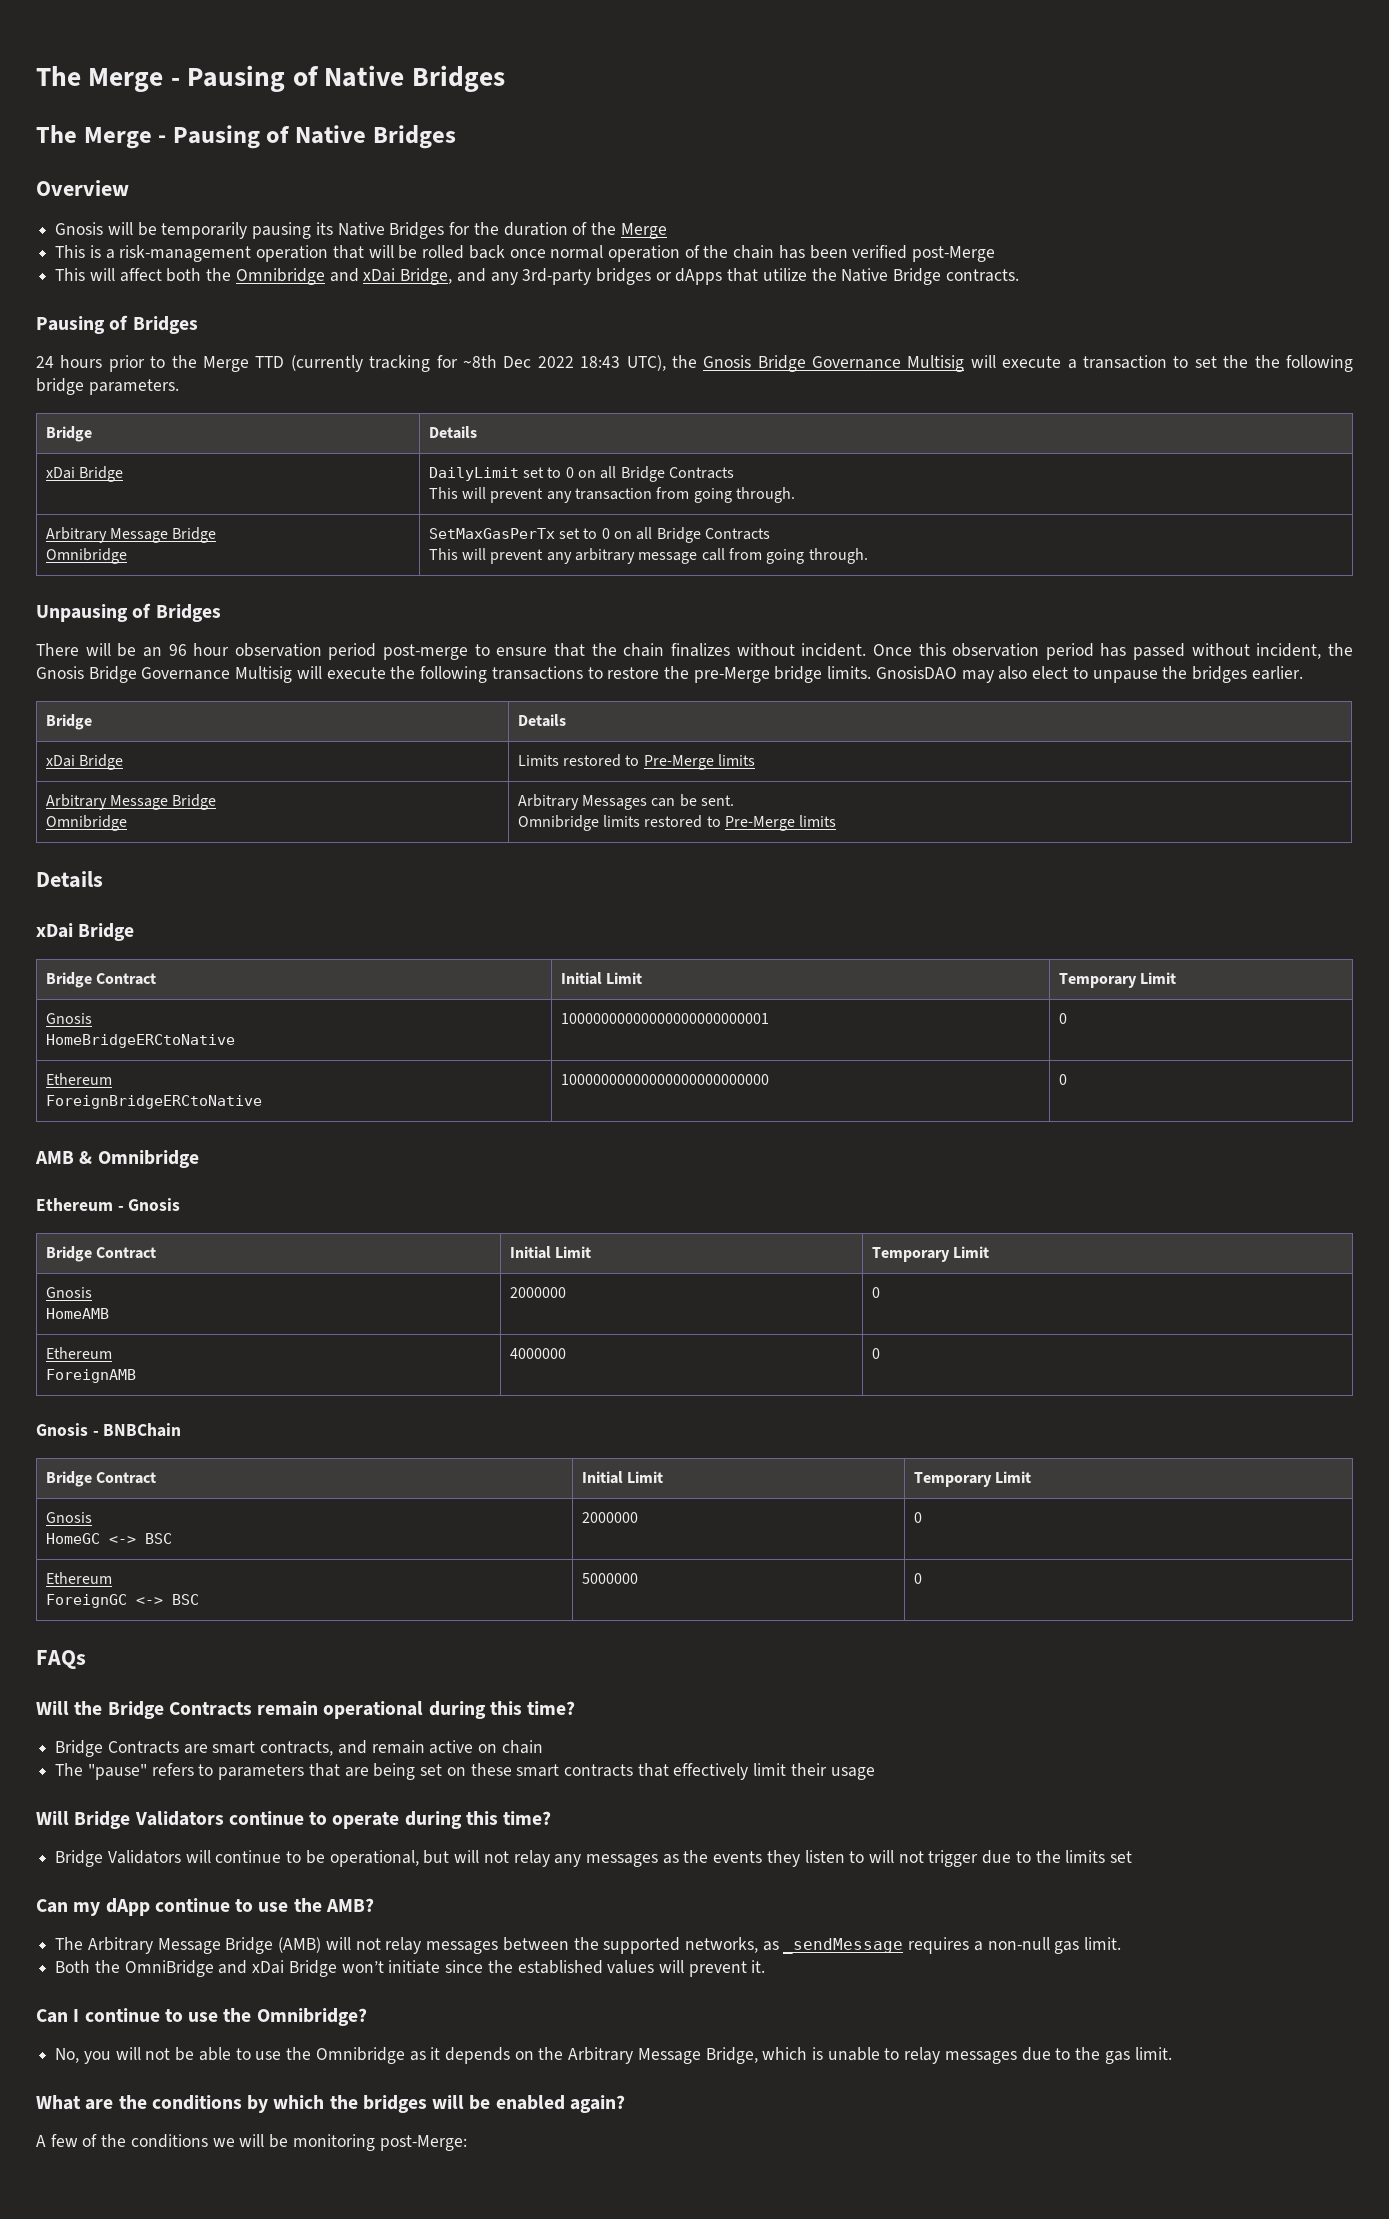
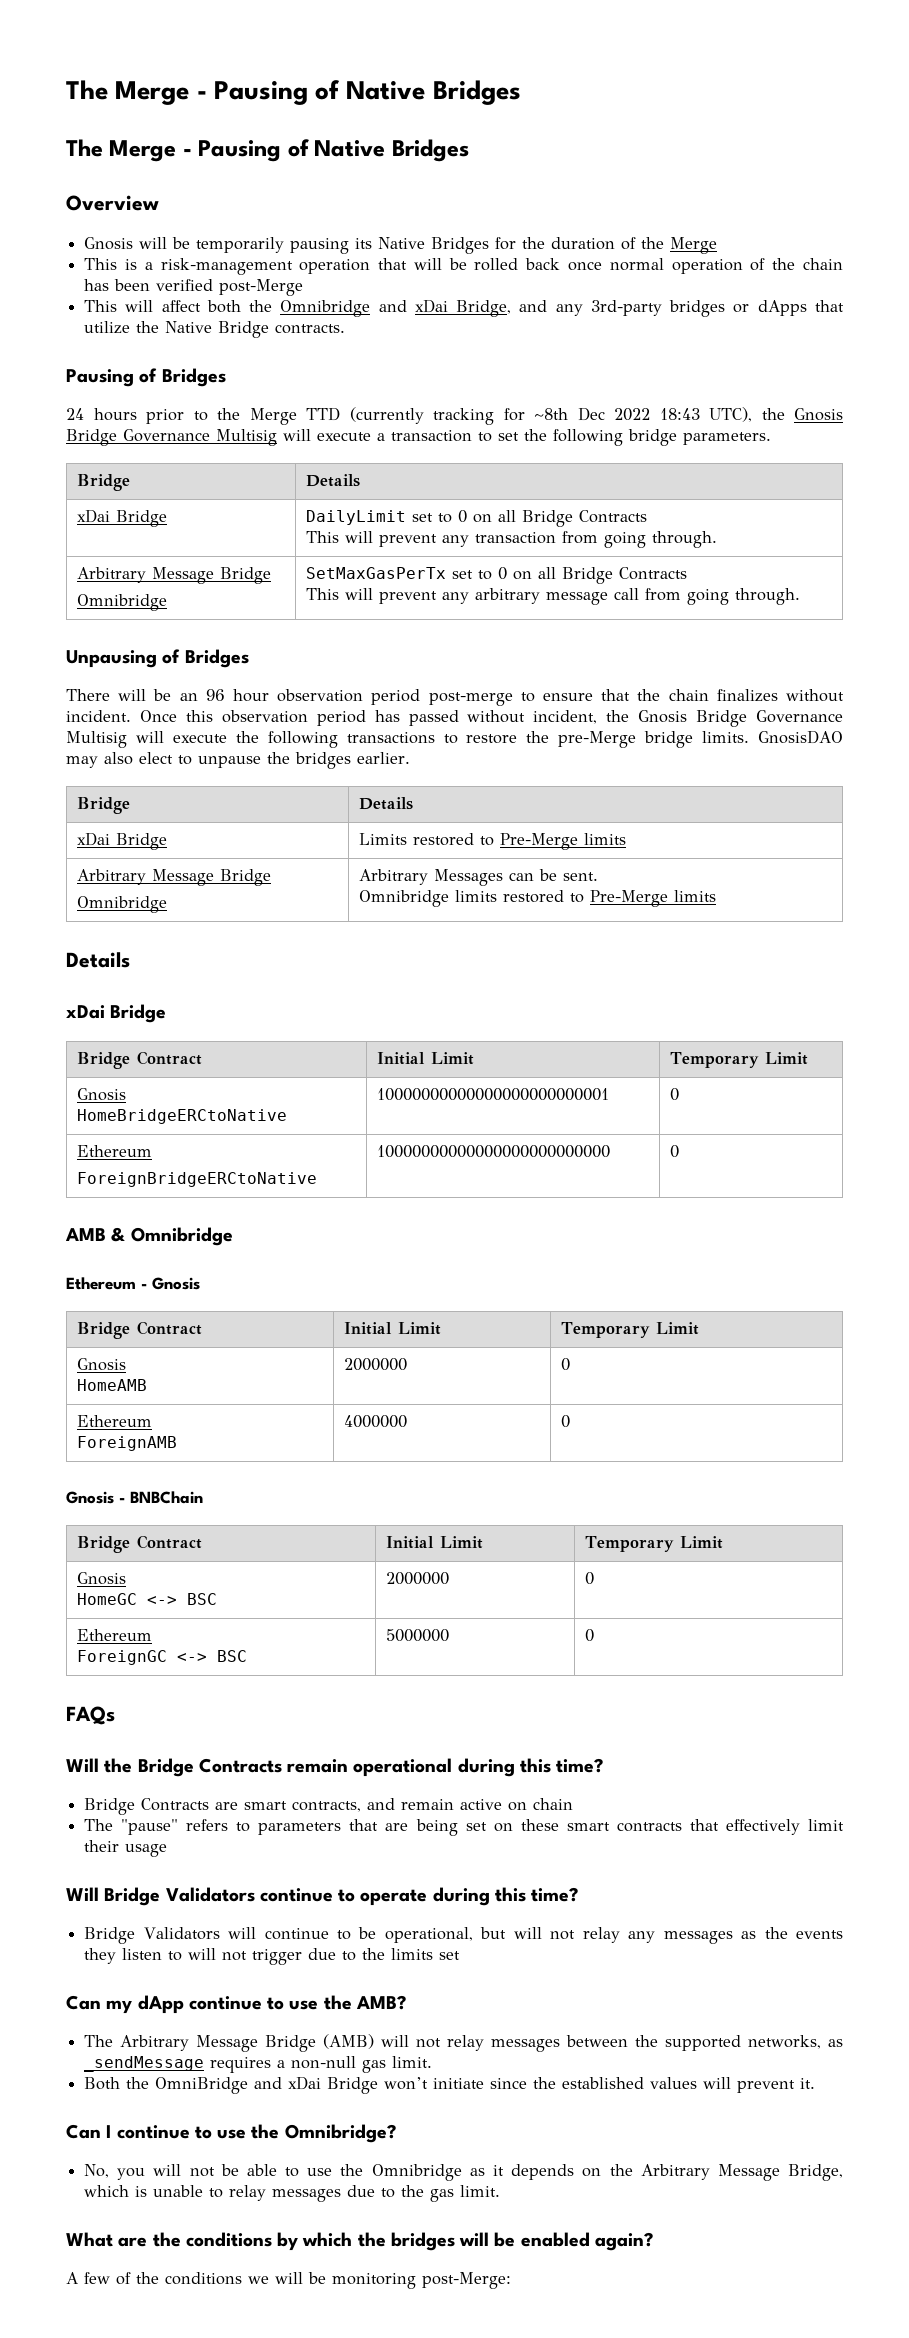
- 24 hours prior to the Merge TTD (currently tracking for ~8th Dec 2022 18:43 UTC), the Gnosis Bridge Governance Multisig will execute a transaction to set the the following bridge parameters.
+ 24 hours prior to the Merge TTD (currently tracking for ~8th Dec 2022 18:43 UTC), the Gnosis Bridge Governance Multisig will execute a transaction to set the following bridge parameters.

